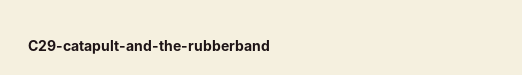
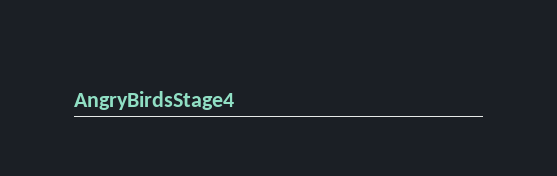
- C29-catapult-and-the-rubberband
+ AngryBirdsStage4

